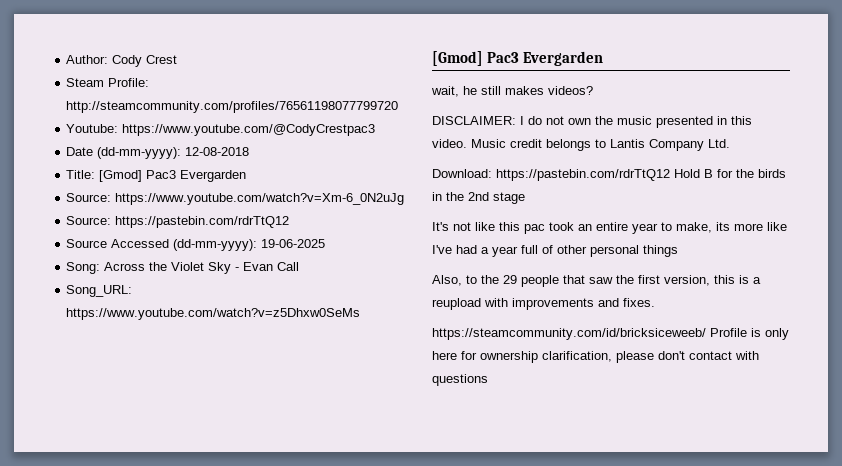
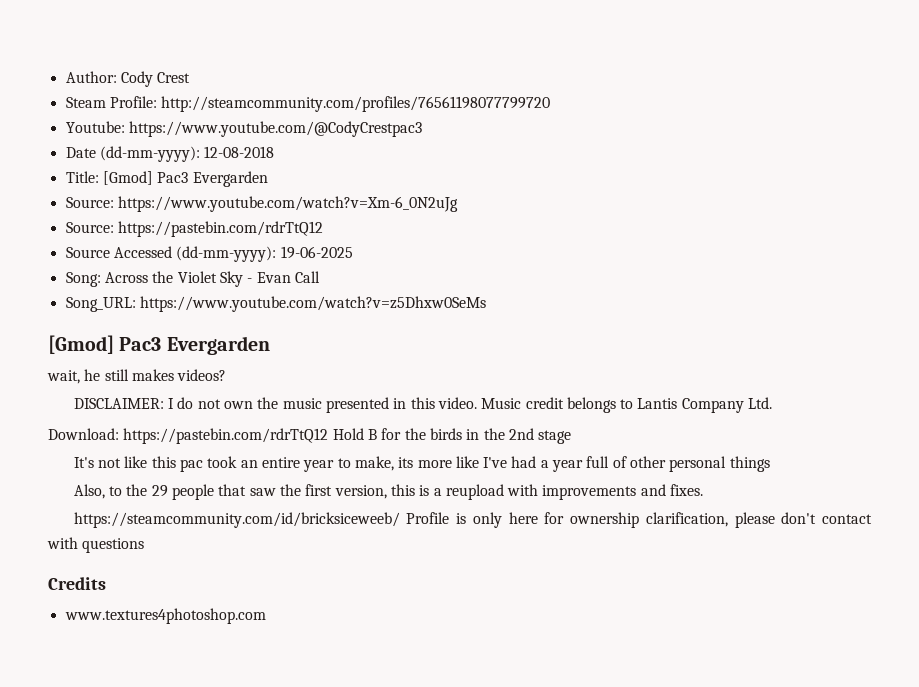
+ Credits
+ www.textures4photoshop.com

